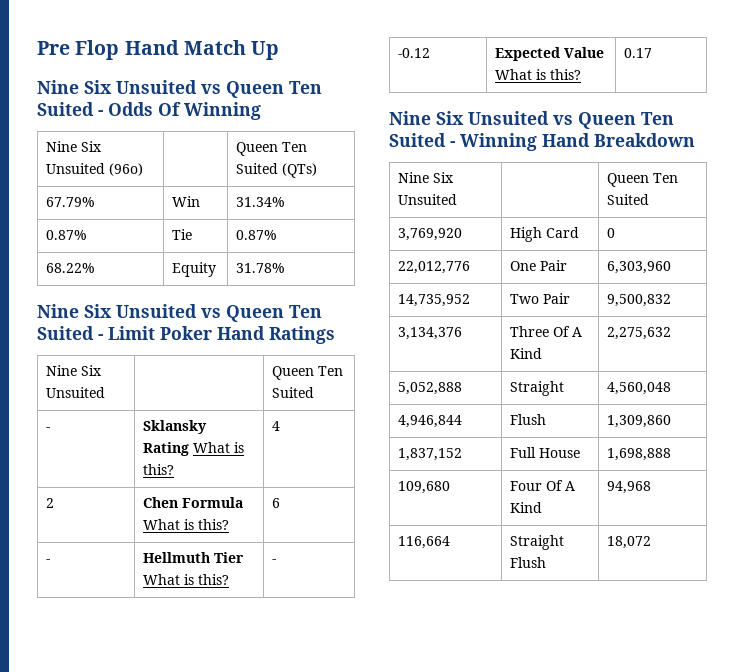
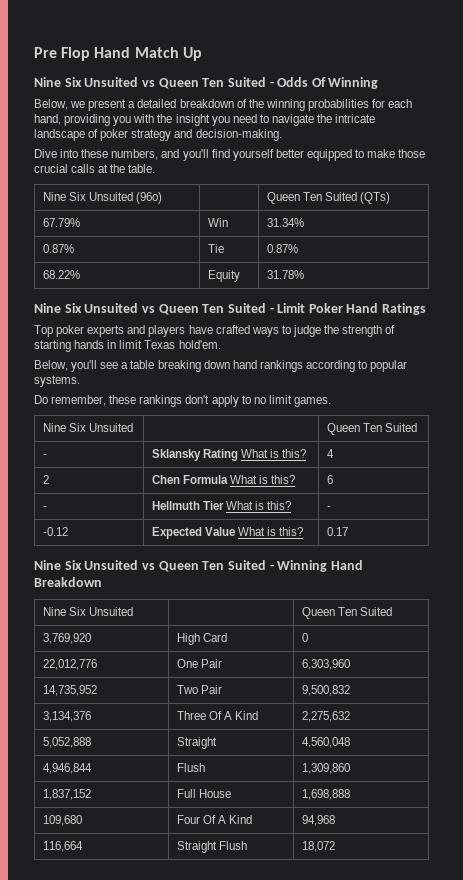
+ Below, we present a detailed breakdown of the winning probabilities for each hand, providing you with the insight you need to navigate the intricate landscape of poker strategy and decision-making.
+ Dive into these numbers, and you'll find yourself better equipped to make those crucial calls at the table.
+ Top poker experts and players have crafted ways to judge the strength of starting hands in limit Texas hold'em.
+ Below, you'll see a table breaking down hand rankings according to popular systems.
+ Do remember, these rankings don't apply to no limit games.

